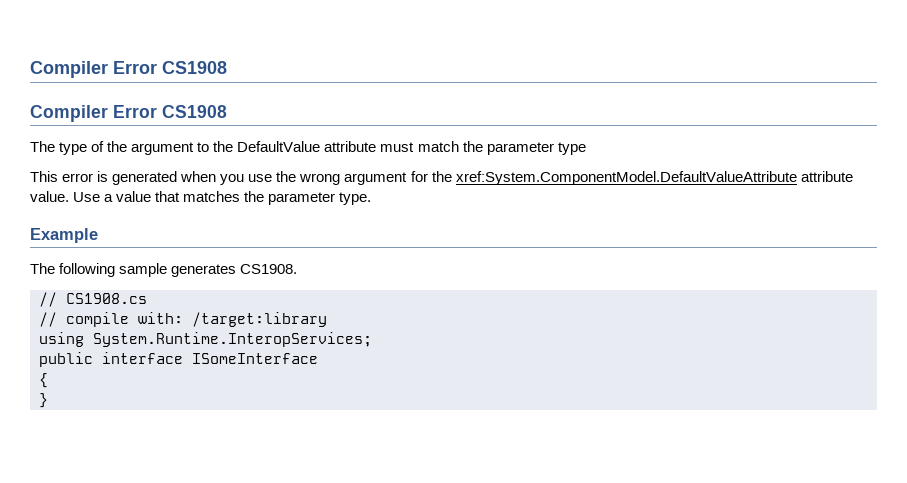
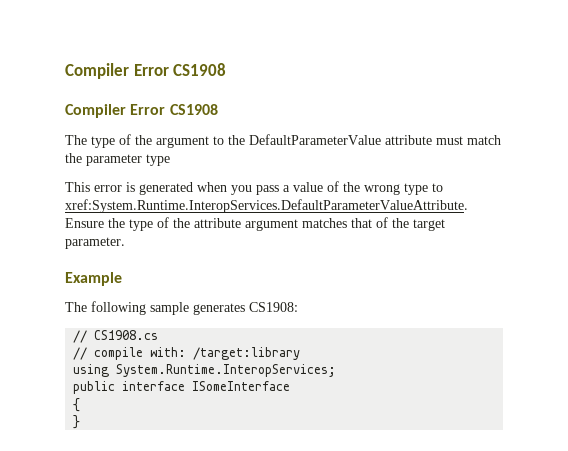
- The type of the argument to the DefaultValue attribute must match the parameter type
+ The type of the argument to the DefaultParameterValue attribute must match the parameter type
- This error is generated when you use the wrong argument for the xref:System.ComponentModel.DefaultValueAttribute attribute value. Use a value that matches the parameter type.
+ This error is generated when you pass a value of the wrong type to xref:System.Runtime.InteropServices.DefaultParameterValueAttribute. Ensure the type of the attribute argument matches that of the target parameter.
- The following sample generates CS1908.
+ The following sample generates CS1908:

